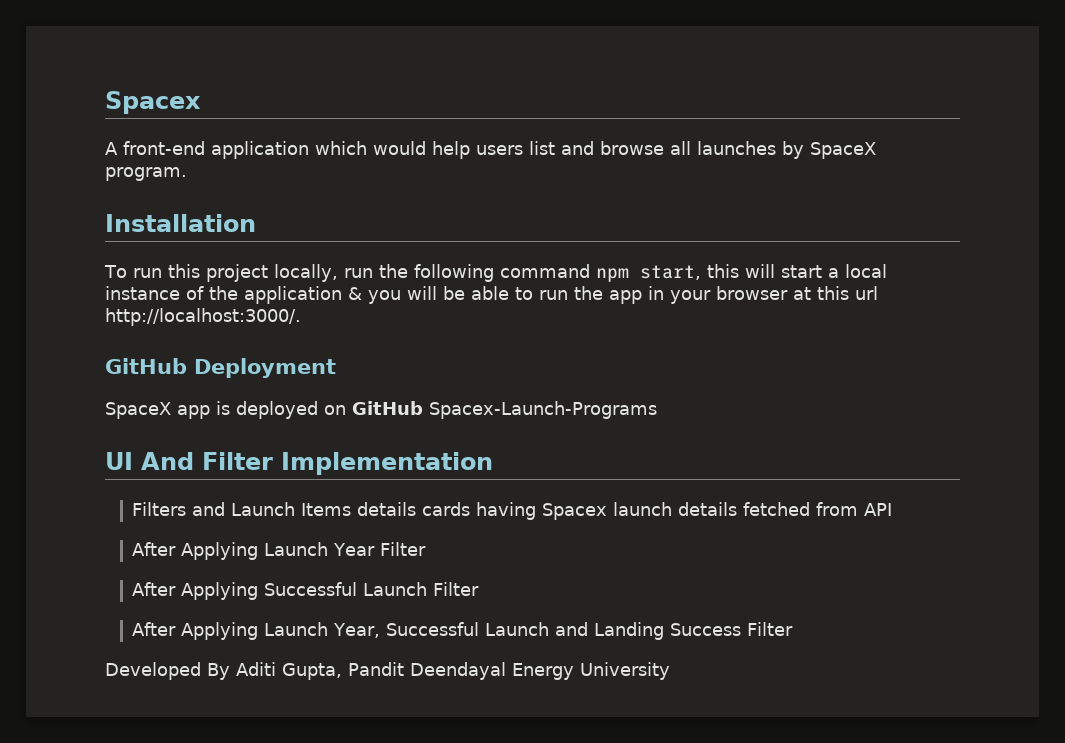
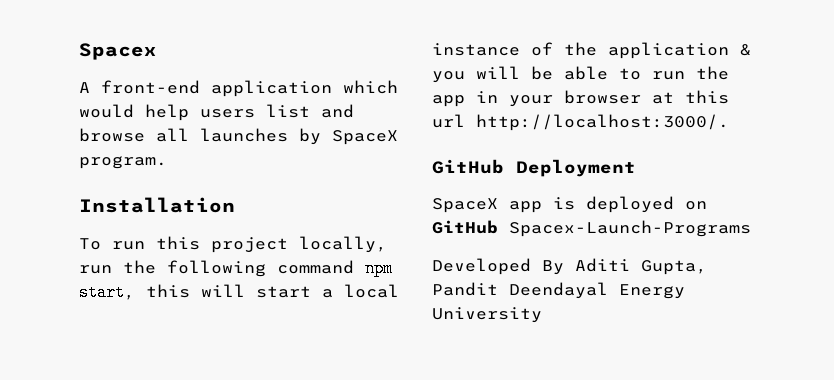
- UI And Filter Implementation
- Filters and Launch Items details cards having Spacex launch details fetched from API
- After Applying Launch Year Filter
- After Applying Successful Launch Filter
- After Applying Launch Year, Successful Launch and Landing Success Filter

